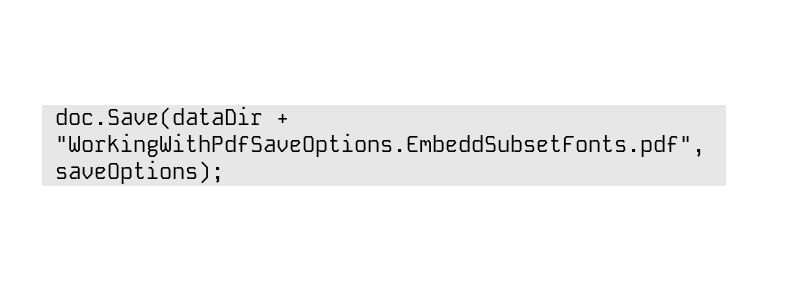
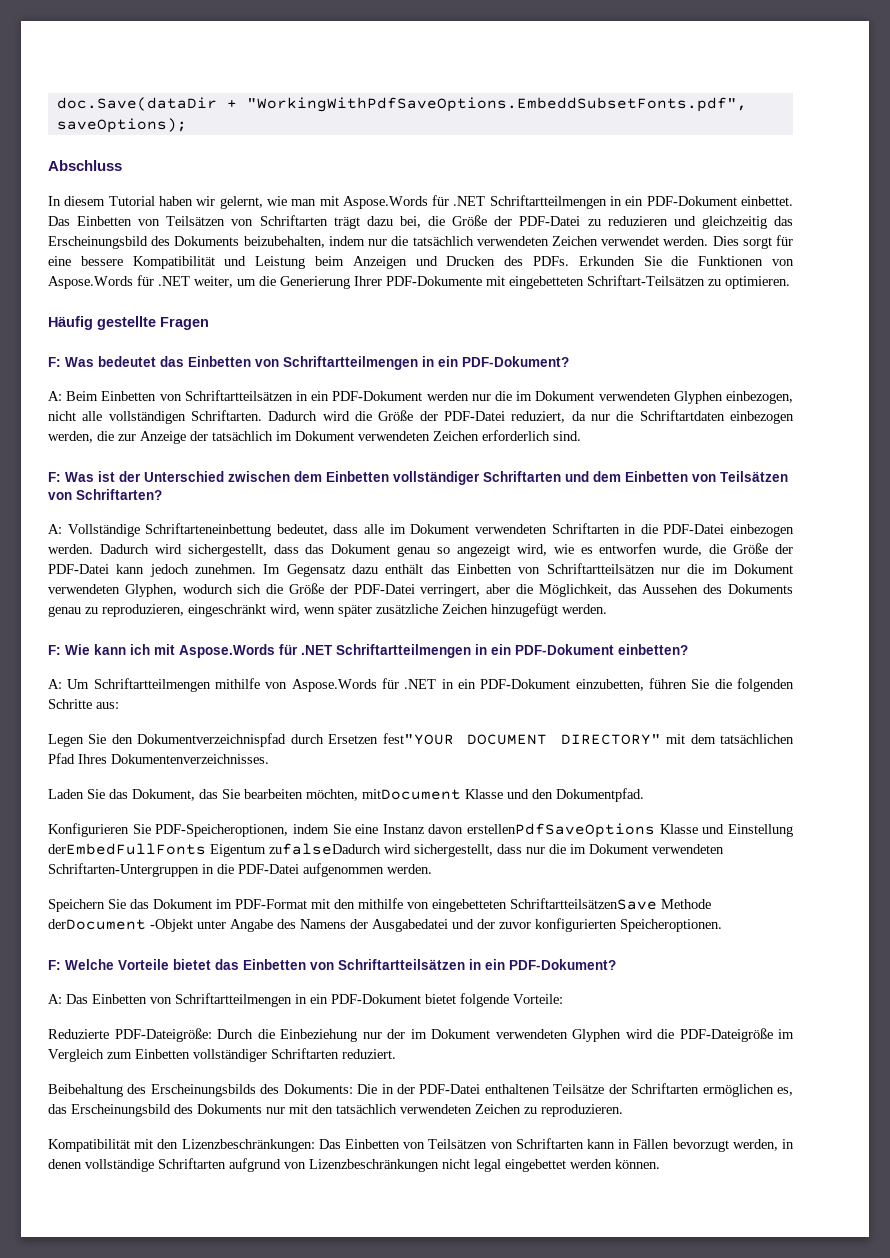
+ Abschluss
+ In diesem Tutorial haben wir gelernt, wie man mit Aspose.Words für .NET Schriftartteilmengen in ein PDF-Dokument einbettet. Das Einbetten von Teilsätzen von Schriftarten trägt dazu bei, die Größe der PDF-Datei zu reduzieren und gleichzeitig das Erscheinungsbild des Dokuments beizubehalten, indem nur die tatsächlich verwendeten Zeichen verwendet werden. Dies sorgt für eine bessere Kompatibilität und Leistung beim Anzeigen und Drucken des PDFs. Erkunden Sie die Funktionen von Aspose.Words für .NET weiter, um die Generierung Ihrer PDF-Dokumente mit eingebetteten Schriftart-Teilsätzen zu optimieren.
+ Häufig gestellte Fragen
+ F: Was bedeutet das Einbetten von Schriftartteilmengen in ein PDF-Dokument?
+ A: Beim Einbetten von Schriftartteilsätzen in ein PDF-Dokument werden nur die im Dokument verwendeten Glyphen einbezogen, nicht alle vollständigen Schriftarten. Dadurch wird die Größe der PDF-Datei reduziert, da nur die Schriftartdaten einbezogen werden, die zur Anzeige der tatsächlich im Dokument verwendeten Zeichen erforderlich sind.
+ F: Was ist der Unterschied zwischen dem Einbetten vollständiger Schriftarten und dem Einbetten von Teilsätzen von Schriftarten?
+ A: Vollständige Schriftarteneinbettung bedeutet, dass alle im Dokument verwendeten Schriftarten in die PDF-Datei einbezogen werden. Dadurch wird sichergestellt, dass das Dokument genau so angezeigt wird, wie es entworfen wurde, die Größe der PDF-Datei kann jedoch zunehmen. Im Gegensatz dazu enthält das Einbetten von Schriftartteilsätzen nur die im Dokument verwendeten Glyphen, wodurch sich die Größe der PDF-Datei verringert, aber die Möglichkeit, das Aussehen des Dokuments genau zu reproduzieren, eingeschränkt wird, wenn später zusätzliche Zeichen hinzugefügt werden.
+ F: Wie kann ich mit Aspose.Words für .NET Schriftartteilmengen in ein PDF-Dokument einbetten?
+ A: Um Schriftartteilmengen mithilfe von Aspose.Words für .NET in ein PDF-Dokument einzubetten, führen Sie die folgenden Schritte aus:
+ Legen Sie den Dokumentverzeichnispfad durch Ersetzen fest"YOUR DOCUMENT DIRECTORY" mit dem tatsächlichen Pfad Ihres Dokumentenverzeichnisses.
+ Laden Sie das Dokument, das Sie bearbeiten möchten, mitDocument Klasse und den Dokumentpfad.
+ Konfigurieren Sie PDF-Speicheroptionen, indem Sie eine Instanz davon erstellenPdfSaveOptions Klasse und Einstellung derEmbedFullFonts Eigentum zufalseDadurch wird sichergestellt, dass nur die im Dokument verwendeten Schriftarten-Untergruppen in die PDF-Datei aufgenommen werden.
+ Speichern Sie das Dokument im PDF-Format mit den mithilfe von eingebetteten SchriftartteilsätzenSave Methode derDocument -Objekt unter Angabe des Namens der Ausgabedatei und der zuvor konfigurierten Speicheroptionen.
+ F: Welche Vorteile bietet das Einbetten von Schriftartteilsätzen in ein PDF-Dokument?
+ A: Das Einbetten von Schriftartteilmengen in ein PDF-Dokument bietet folgende Vorteile:
+ Reduzierte PDF-Dateigröße: Durch die Einbeziehung nur der im Dokument verwendeten Glyphen wird die PDF-Dateigröße im Vergleich zum Einbetten vollständiger Schriftarten reduziert.
+ Beibehaltung des Erscheinungsbilds des Dokuments: Die in der PDF-Datei enthaltenen Teilsätze der Schriftarten ermöglichen es, das Erscheinungsbild des Dokuments nur mit den tatsächlich verwendeten Zeichen zu reproduzieren.
+ Kompatibilität mit den Lizenzbeschränkungen: Das Einbetten von Teilsätzen von Schriftarten kann in Fällen bevorzugt werden, in denen vollständige Schriftarten aufgrund von Lizenzbeschränkungen nicht legal eingebettet werden können.

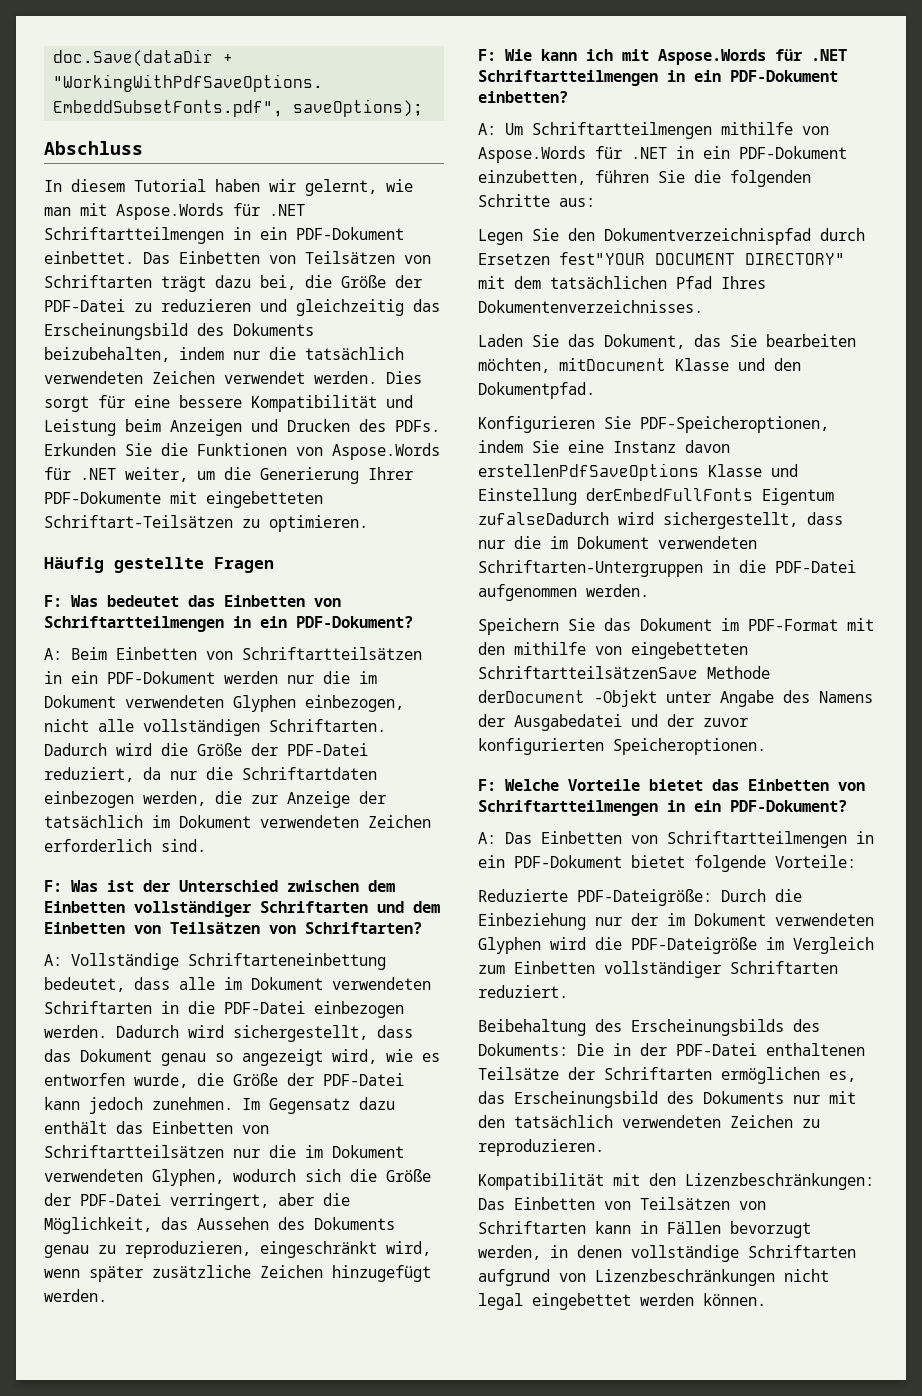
- F: Welche Vorteile bietet das Einbetten von Schriftartteilsätzen in ein PDF-Dokument?
+ F: Welche Vorteile bietet das Einbetten von Schriftartteilmengen in ein PDF-Dokument?

